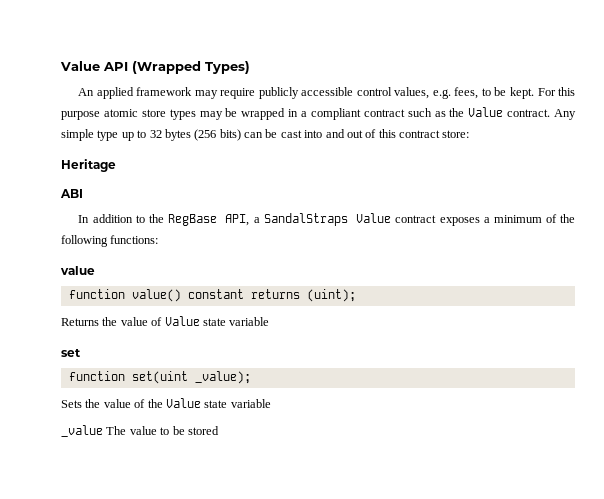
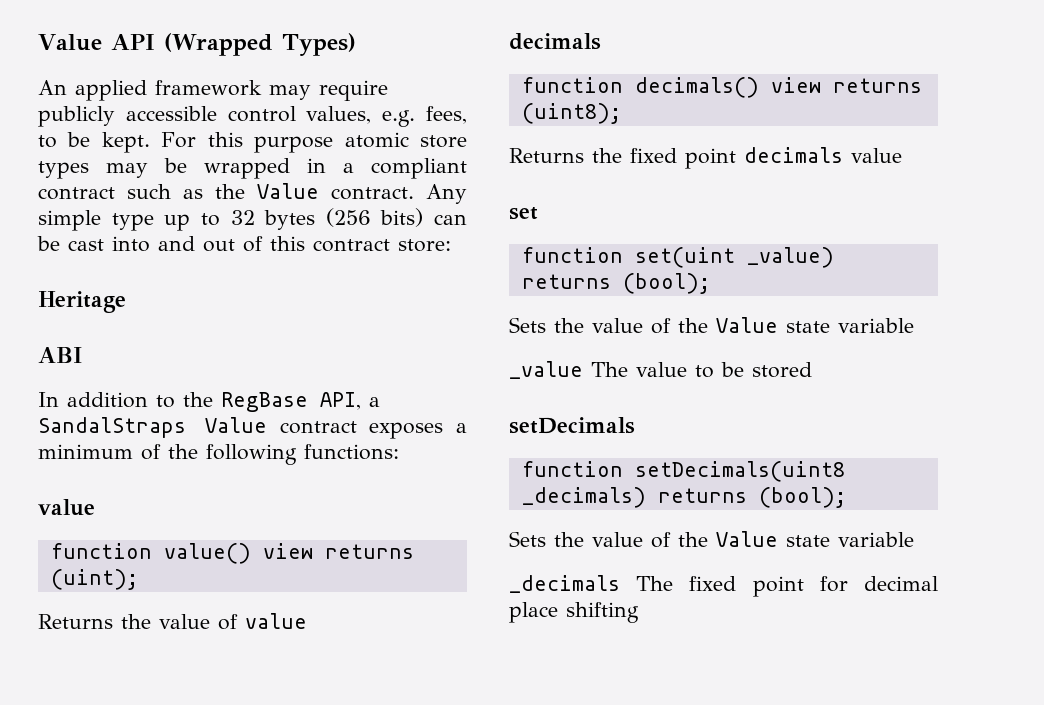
- function value() constant returns (uint);
+ function value() view returns (uint);
- Returns the value of Value state variable
+ Returns the value of value
+ decimals
+ function decimals() view returns (uint8);
+ Returns the fixed point decimals value
- function set(uint _value);
+ function set(uint _value) returns (bool);
+ setDecimals
+ function setDecimals(uint8 _decimals) returns (bool);
+ Sets the value of the Value state variable
+ _decimals The fixed point for decimal place shifting

